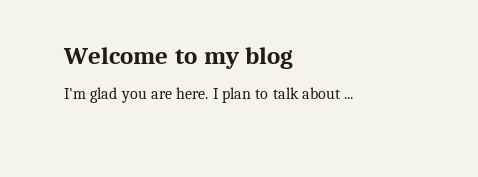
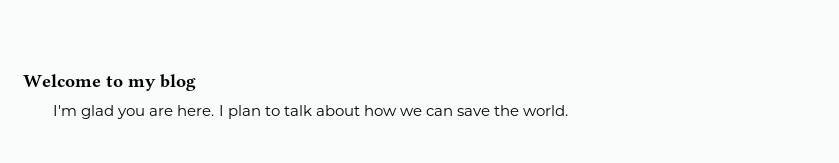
- I plan to talk about ...
+ I plan to talk about how we can save the world.

